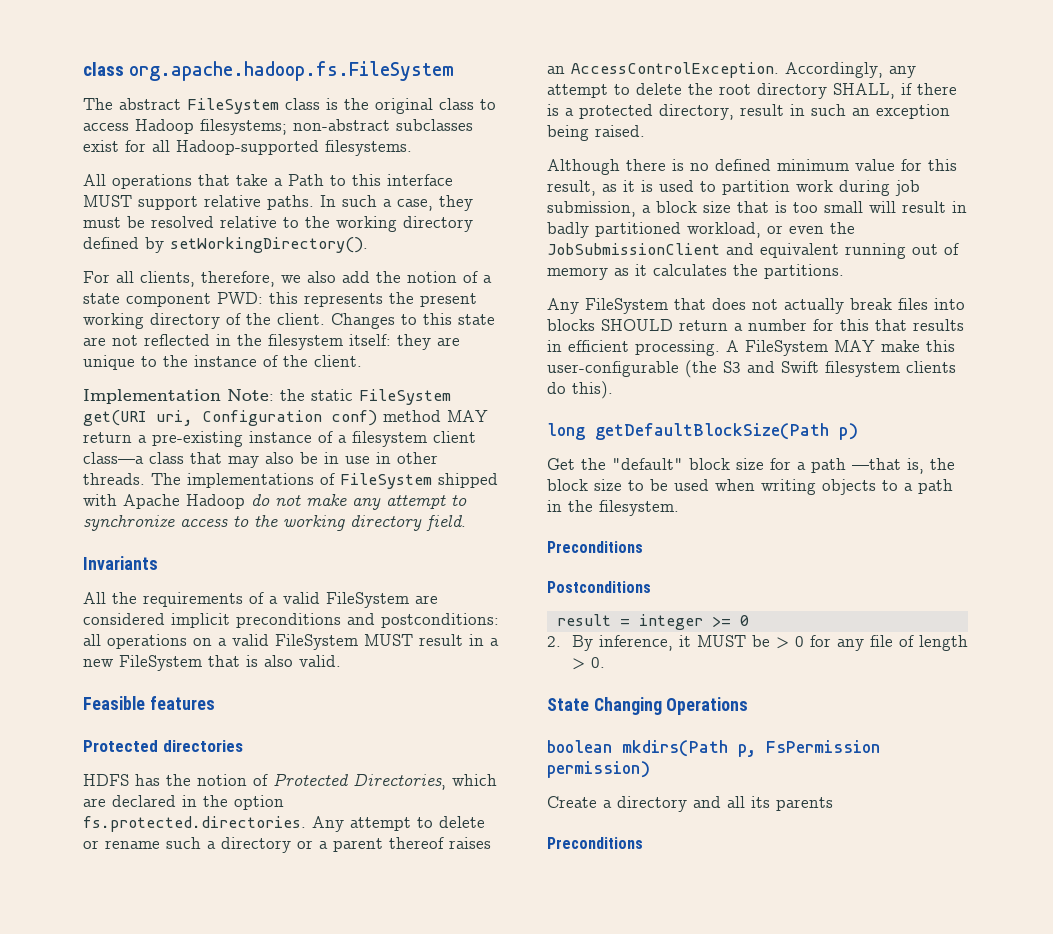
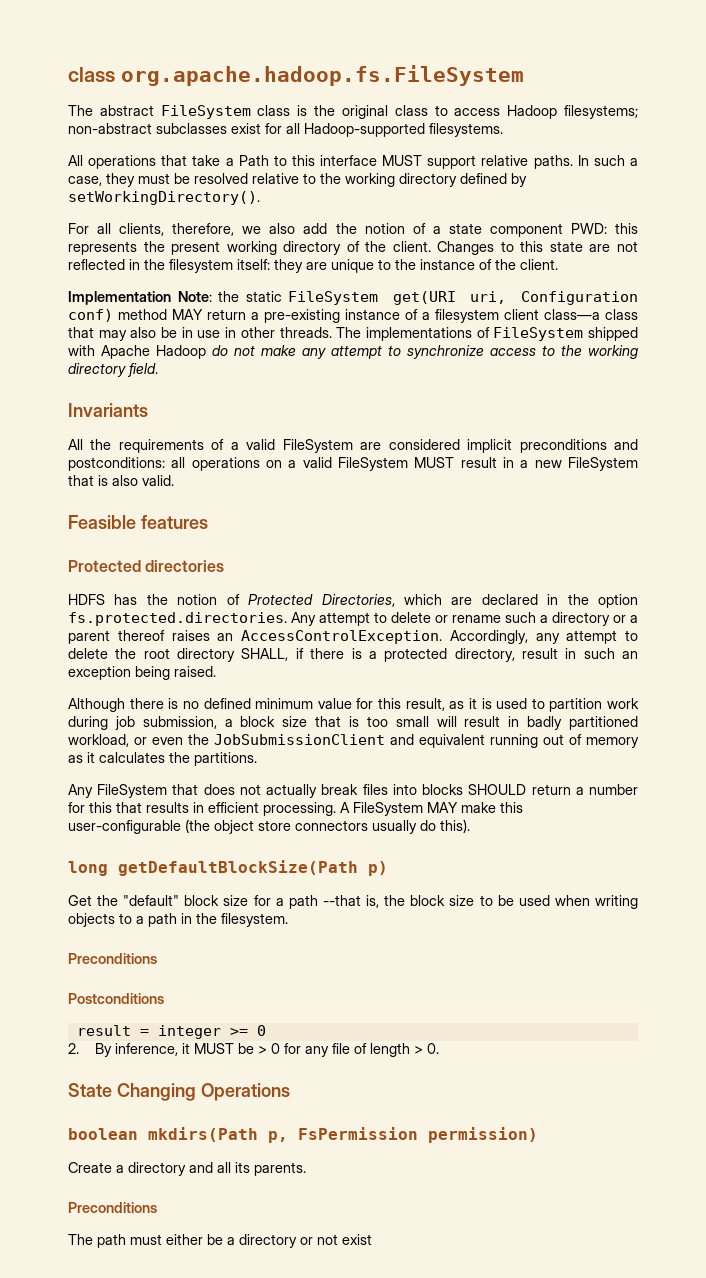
- A FileSystem MAY make this user-configurable (the S3 and Swift filesystem clients do this).
+ A FileSystem MAY make this user-configurable (the object store connectors usually do this).
- Get the "default" block size for a path —that is, the block size to be used when writing objects to a path in the filesystem.
+ Get the "default" block size for a path --that is, the block size to be used when writing objects to a path in the filesystem.
- Create a directory and all its parents
+ Create a directory and all its parents.
  Preconditions
+ The path must either be a directory or not exist

